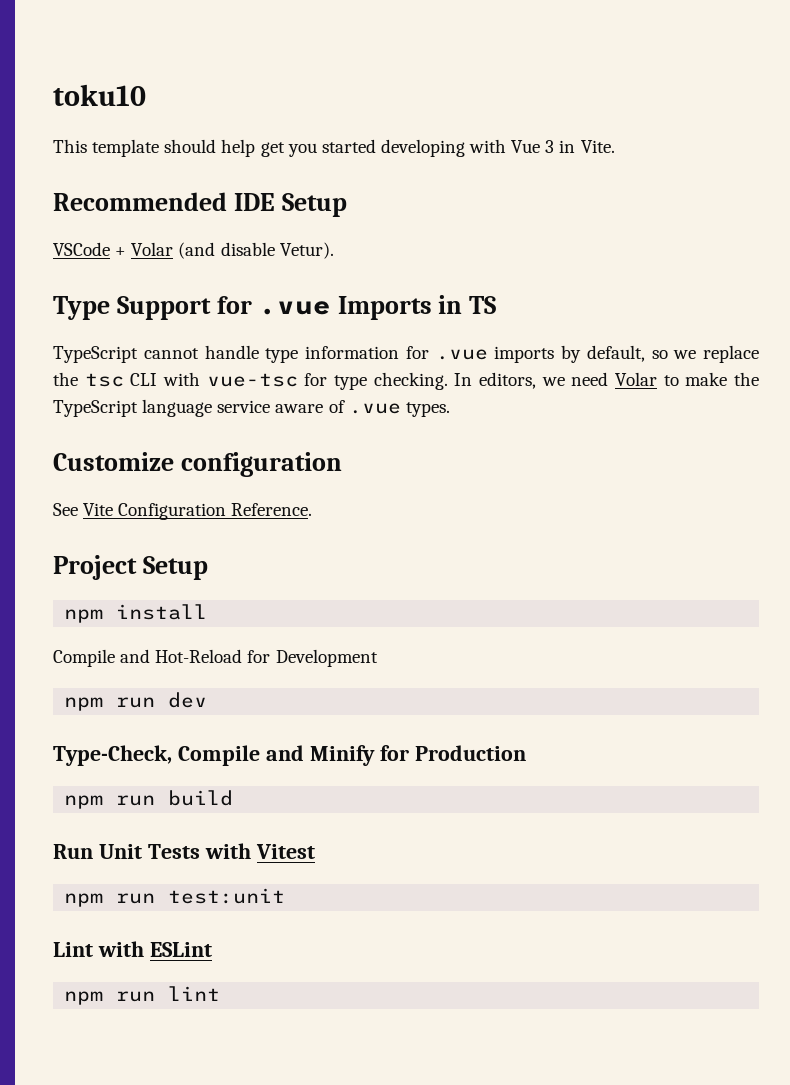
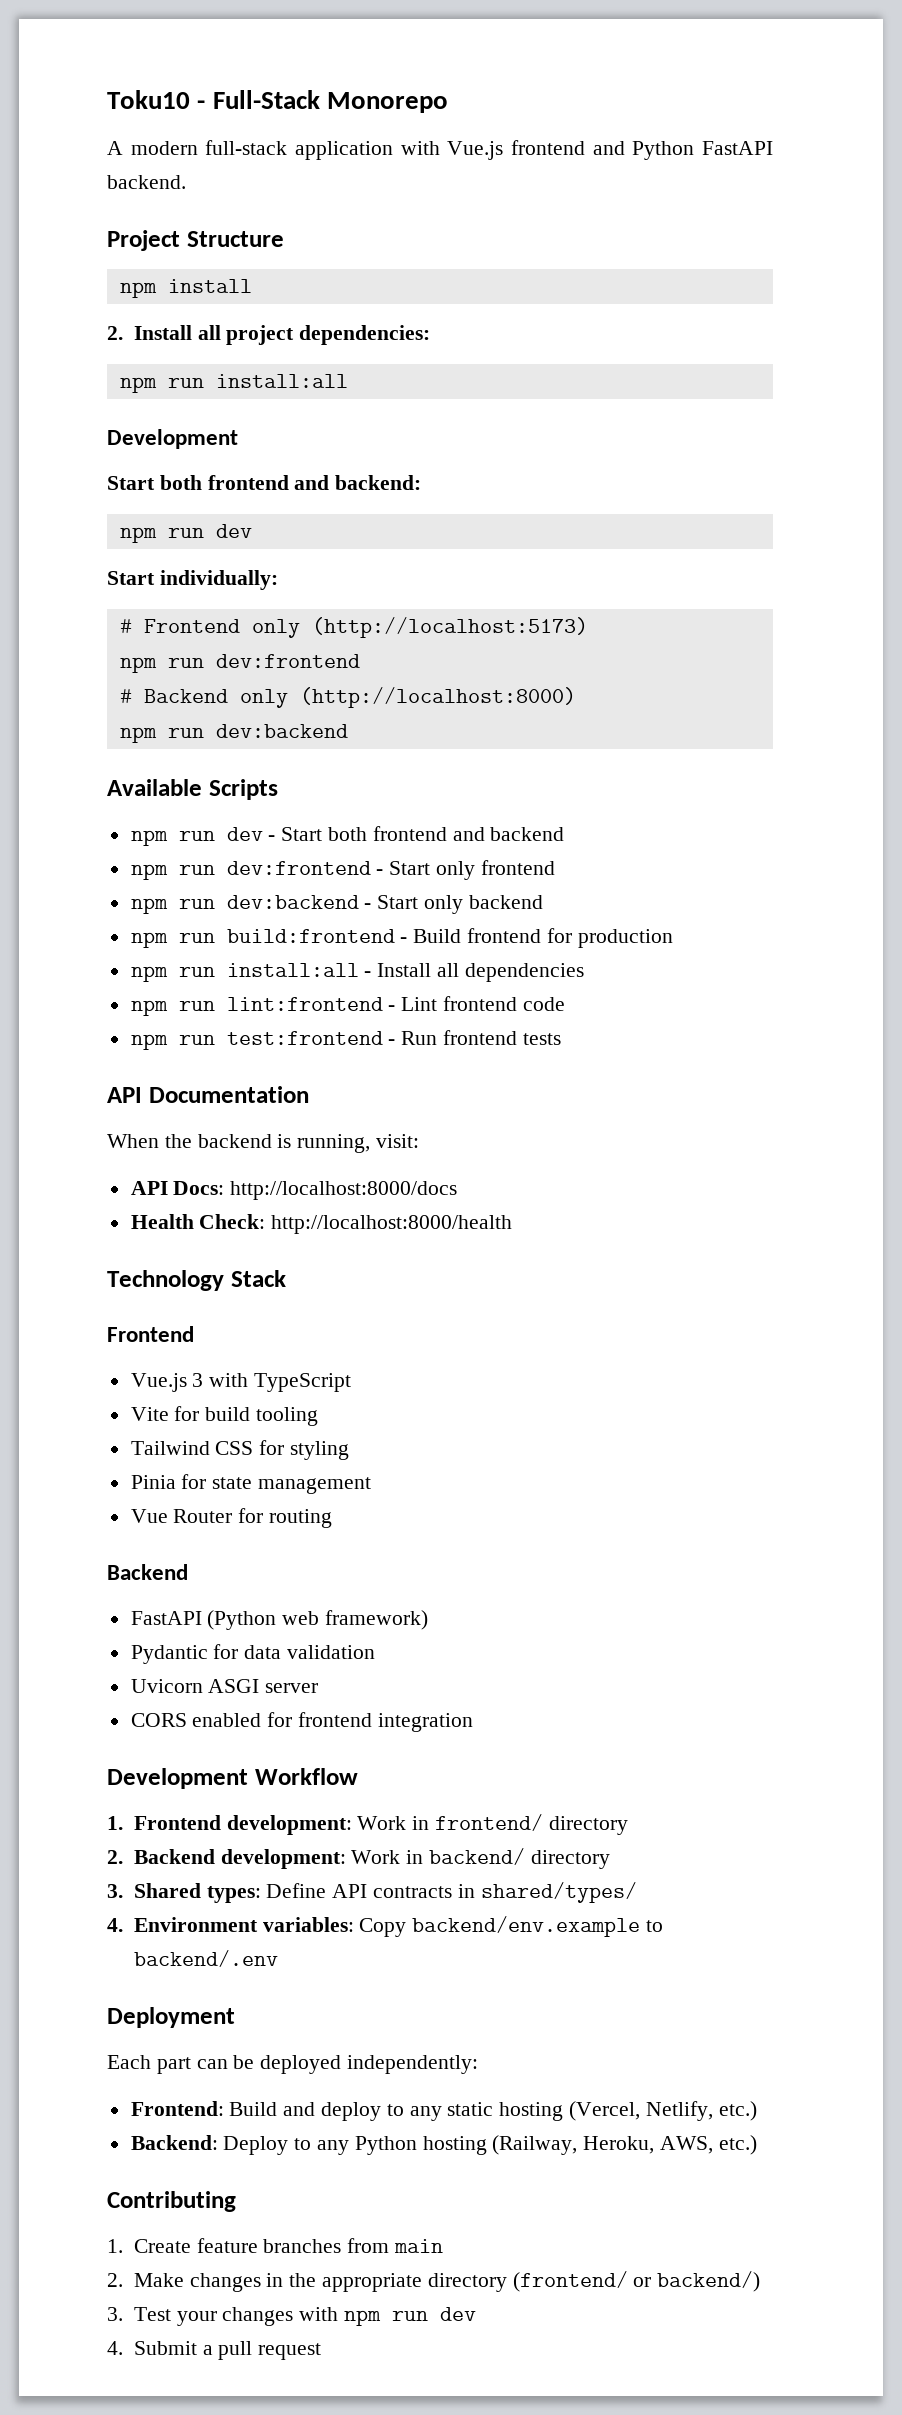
- toku10
- This template should help get you started developing with Vue 3 in Vite.
- Recommended IDE Setup
- VSCode + Volar (and disable Vetur).
- Type Support for .vue Imports in TS
- TypeScript cannot handle type information for .vue imports by default, so we replace the tsc CLI with vue-tsc for type checking. In editors, we need Volar to make the TypeScript language service aware of .vue types.
- Customize configuration
- See Vite Configuration Reference.
+ Toku10 - Full-Stack Monorepo
+ A modern full-stack application with Vue.js frontend and Python FastAPI backend.
- Project Setup
+ Project Structure
- Compile and Hot-Reload for Development
+ 2. Install all project dependencies:
+ npm run install:all
+ Development
+ Start both frontend and backend:
  npm run dev
- Type-Check, Compile and Minify for Production
- npm run build
- Run Unit Tests with Vitest
- npm run test:unit
- Lint with ESLint
- npm run lint
+ Start individually:
+ # Frontend only (http://localhost:5173)
+ npm run dev:frontend
+ # Backend only (http://localhost:8000)
+ npm run dev:backend
+ Available Scripts
+ npm run dev - Start both frontend and backend
+ npm run dev:frontend - Start only frontend
+ npm run dev:backend - Start only backend
+ npm run build:frontend - Build frontend for production
+ npm run install:all - Install all dependencies
+ npm run lint:frontend - Lint frontend code
+ npm run test:frontend - Run frontend tests
+ API Documentation
+ When the backend is running, visit:
+ API Docs: http://localhost:8000/docs
+ Health Check: http://localhost:8000/health
+ Technology Stack
+ Frontend
+ Vue.js 3 with TypeScript
+ Vite for build tooling
+ Tailwind CSS for styling
+ Pinia for state management
+ Vue Router for routing
+ Backend
+ FastAPI (Python web framework)
+ Pydantic for data validation
+ Uvicorn ASGI server
+ CORS enabled for frontend integration
+ Development Workflow
+ 1. Frontend development: Work in frontend/ directory
+ 2. Backend development: Work in backend/ directory
+ 3. Shared types: Define API contracts in shared/types/
+ 4. Environment variables: Copy backend/env.example to backend/.env
+ Deployment
+ Each part can be deployed independently:
+ Frontend: Build and deploy to any static hosting (Vercel, Netlify, etc.)
+ Backend: Deploy to any Python hosting (Railway, Heroku, AWS, etc.)
+ Contributing
+ 1. Create feature branches from main
+ 2. Make changes in the appropriate directory (frontend/ or backend/)
+ 3. Test your changes with npm run dev
+ 4. Submit a pull request

